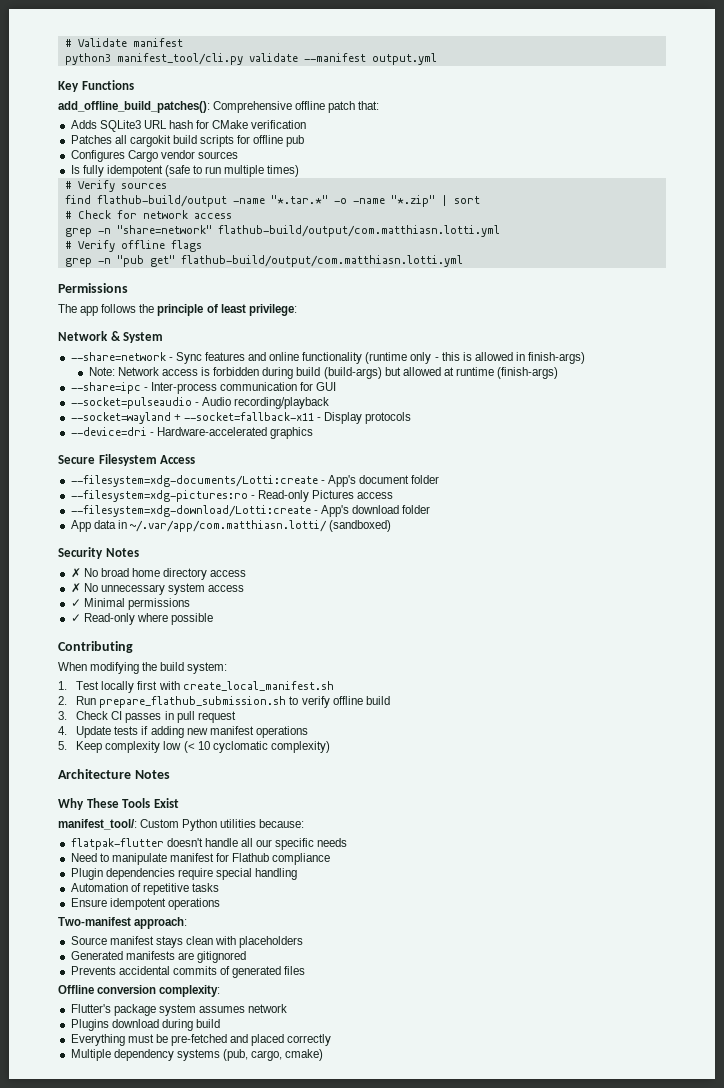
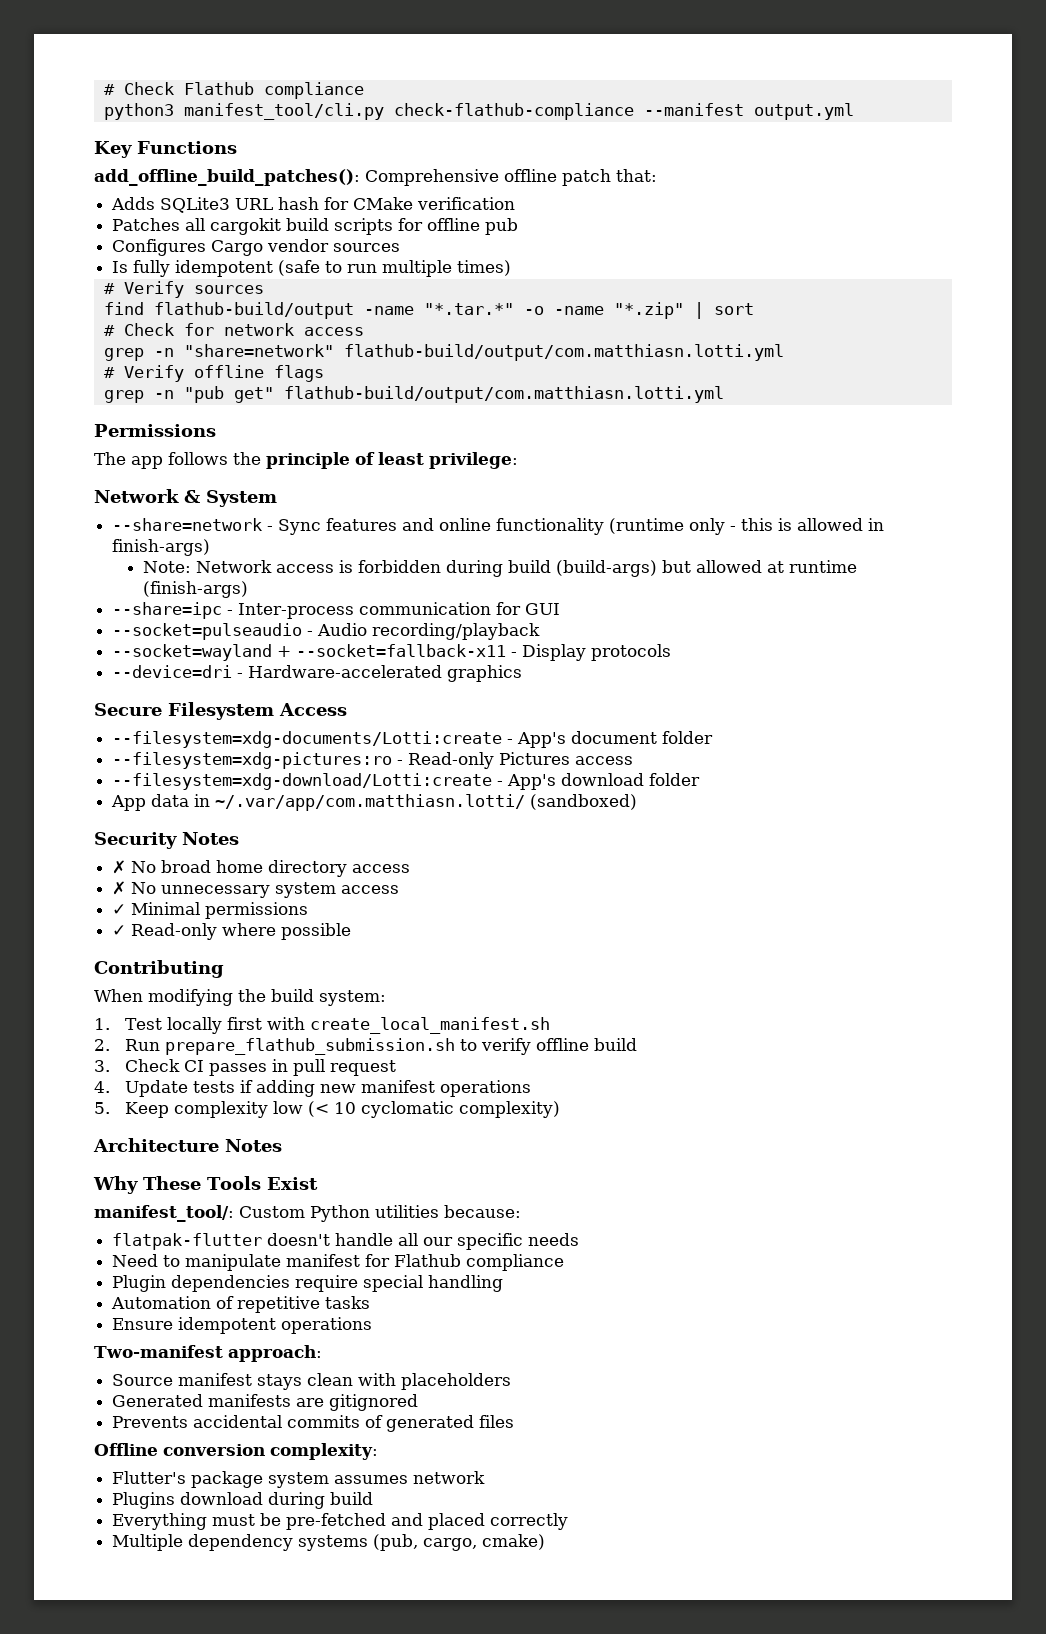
- # Validate manifest
+ # Check Flathub compliance
- python3 manifest_tool/cli.py validate --manifest output.yml
+ python3 manifest_tool/cli.py check-flathub-compliance --manifest output.yml

